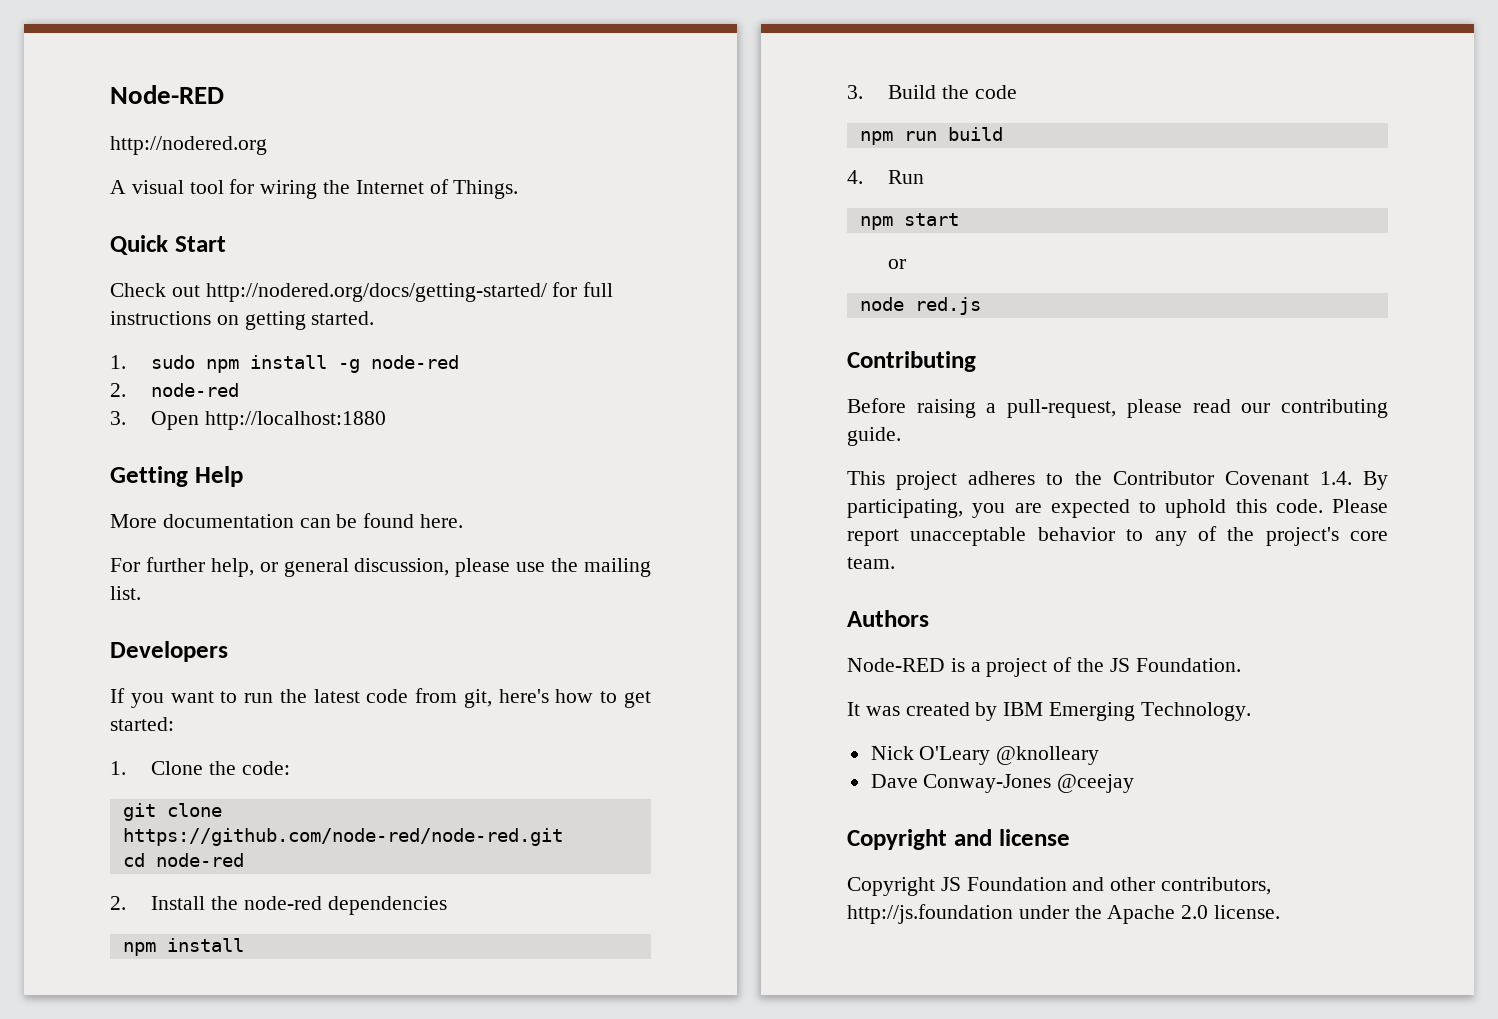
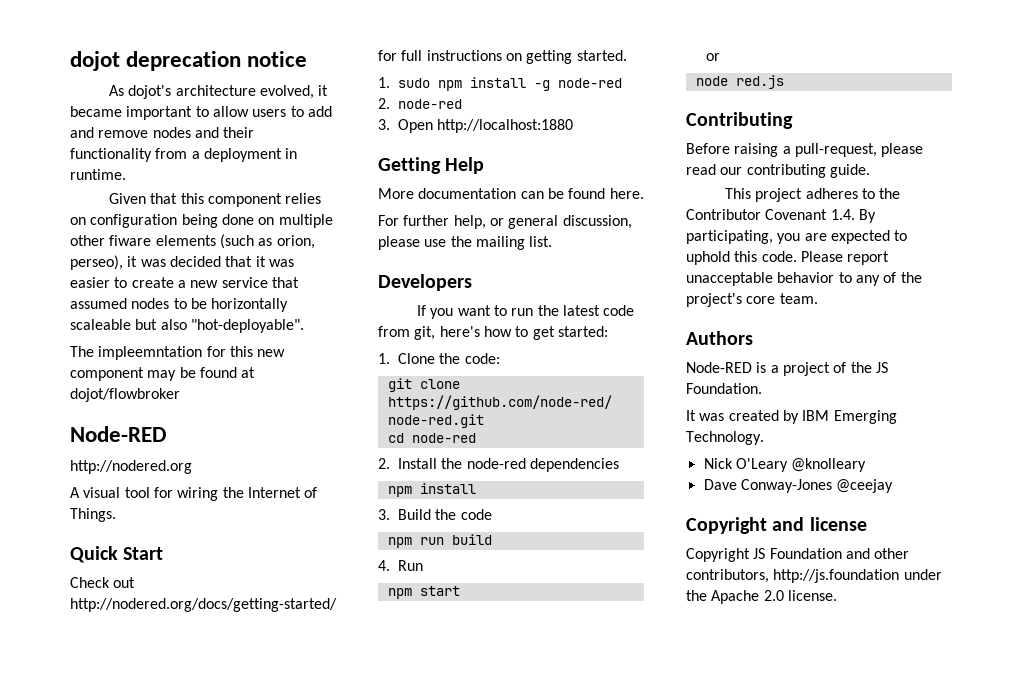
+ dojot deprecation notice
+ As dojot's architecture evolved, it became important to allow users to add and remove nodes and their functionality from a deployment in runtime.
+ Given that this component relies on configuration being done on multiple other fiware elements (such as orion, perseo), it was decided that it was easier to create a new service that assumed nodes to be horizontally scaleable but also "hot-deployable".
+ The impleemntation for this new component may be found at dojot/flowbroker

